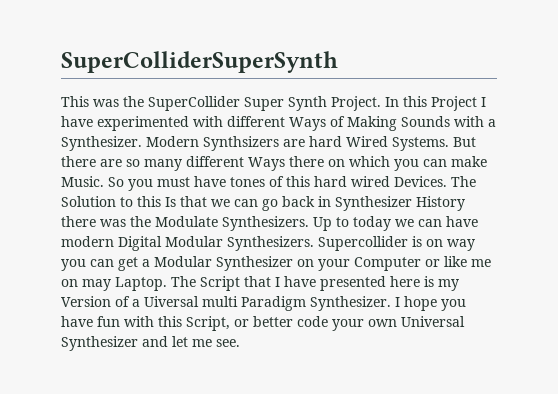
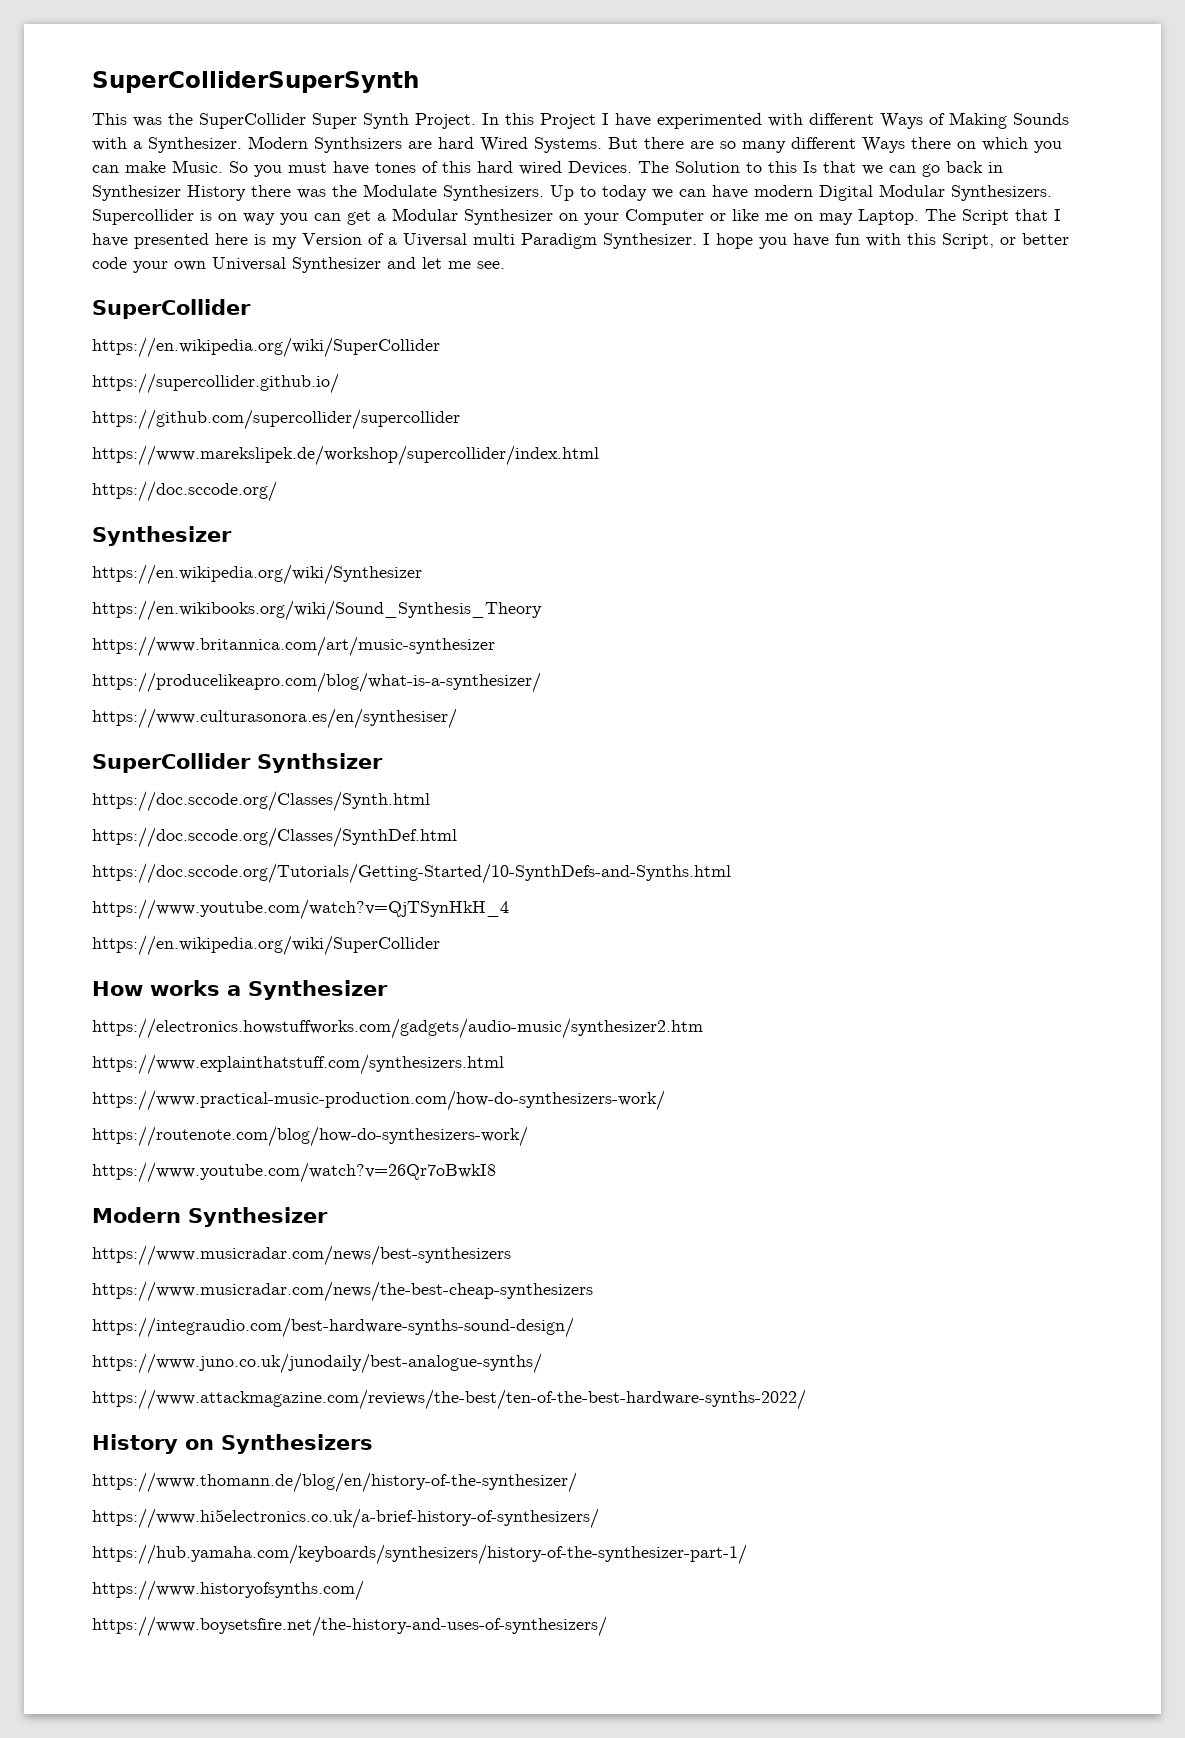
  I hope you have fun with this Script, or better code your own Universal Synthesizer and let me see.
+ SuperCollider
+ https://en.wikipedia.org/wiki/SuperCollider
+ https://supercollider.github.io/
+ https://github.com/supercollider/supercollider
+ https://www.marekslipek.de/workshop/supercollider/index.html
+ https://doc.sccode.org/
+ Synthesizer
+ https://en.wikipedia.org/wiki/Synthesizer
+ https://en.wikibooks.org/wiki/Sound_Synthesis_Theory
+ https://www.britannica.com/art/music-synthesizer
+ https://producelikeapro.com/blog/what-is-a-synthesizer/
+ https://www.culturasonora.es/en/synthesiser/
+ SuperCollider Synthsizer
+ https://doc.sccode.org/Classes/Synth.html
+ https://doc.sccode.org/Classes/SynthDef.html
+ https://doc.sccode.org/Tutorials/Getting-Started/10-SynthDefs-and-Synths.html
+ https://www.youtube.com/watch?v=QjTSynHkH_4
+ https://en.wikipedia.org/wiki/SuperCollider
+ How works a Synthesizer
+ https://electronics.howstuffworks.com/gadgets/audio-music/synthesizer2.htm
+ https://www.explainthatstuff.com/synthesizers.html
+ https://www.practical-music-production.com/how-do-synthesizers-work/
+ https://routenote.com/blog/how-do-synthesizers-work/
+ https://www.youtube.com/watch?v=26Qr7oBwkI8
+ Modern Synthesizer
+ https://www.musicradar.com/news/best-synthesizers
+ https://www.musicradar.com/news/the-best-cheap-synthesizers
+ https://integraudio.com/best-hardware-synths-sound-design/
+ https://www.juno.co.uk/junodaily/best-analogue-synths/
+ https://www.attackmagazine.com/reviews/the-best/ten-of-the-best-hardware-synths-2022/
+ History on Synthesizers
+ https://www.thomann.de/blog/en/history-of-the-synthesizer/
+ https://www.hi5electronics.co.uk/a-brief-history-of-synthesizers/
+ https://hub.yamaha.com/keyboards/synthesizers/history-of-the-synthesizer-part-1/
+ https://www.historyofsynths.com/
+ https://www.boysetsfire.net/the-history-and-uses-of-synthesizers/

